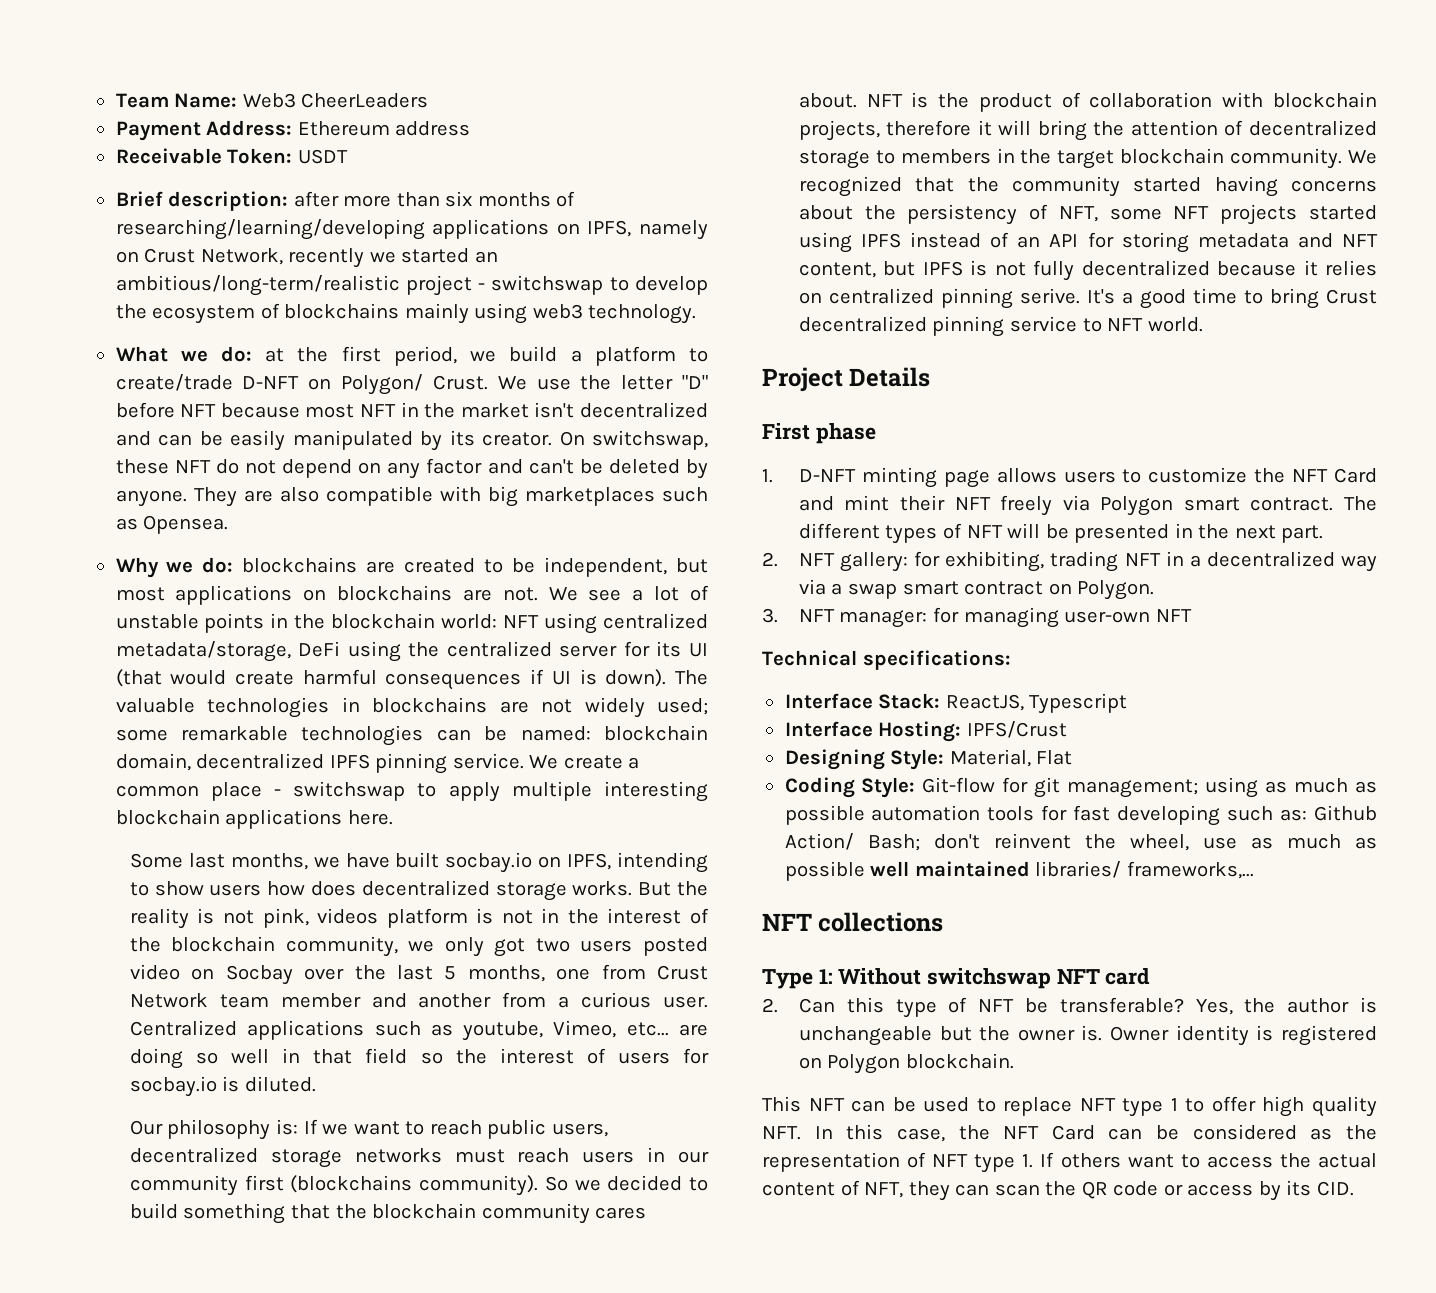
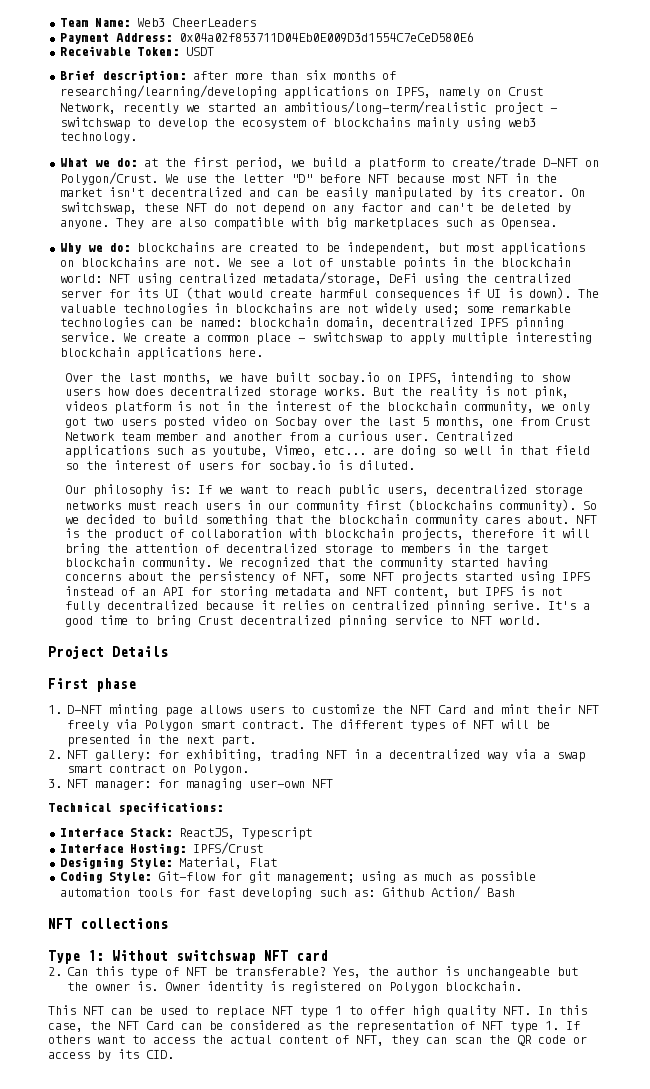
- Payment Address: Ethereum address
+ Payment Address: 0x04a02f853711D04Eb0E009D3d1554C7eCeD580E6
- What we do: at the first period, we build a platform to create/trade D-NFT on Polygon/ Crust.
+ What we do: at the first period, we build a platform to create/trade D-NFT on Polygon/Crust.
- Some last months, we have built socbay.io on IPFS, intending to show users how does decentralized storage works.
+ Over the last months, we have built socbay.io on IPFS, intending to show users how does decentralized storage works.
- Coding Style: Git-flow for git management; using as much as possible automation tools for fast developing such as: Github Action/ Bash; don't reinvent the wheel, use as much as possible well maintained libraries/ frameworks,...
+ Coding Style: Git-flow for git management; using as much as possible automation tools for fast developing such as: Github Action/ Bash

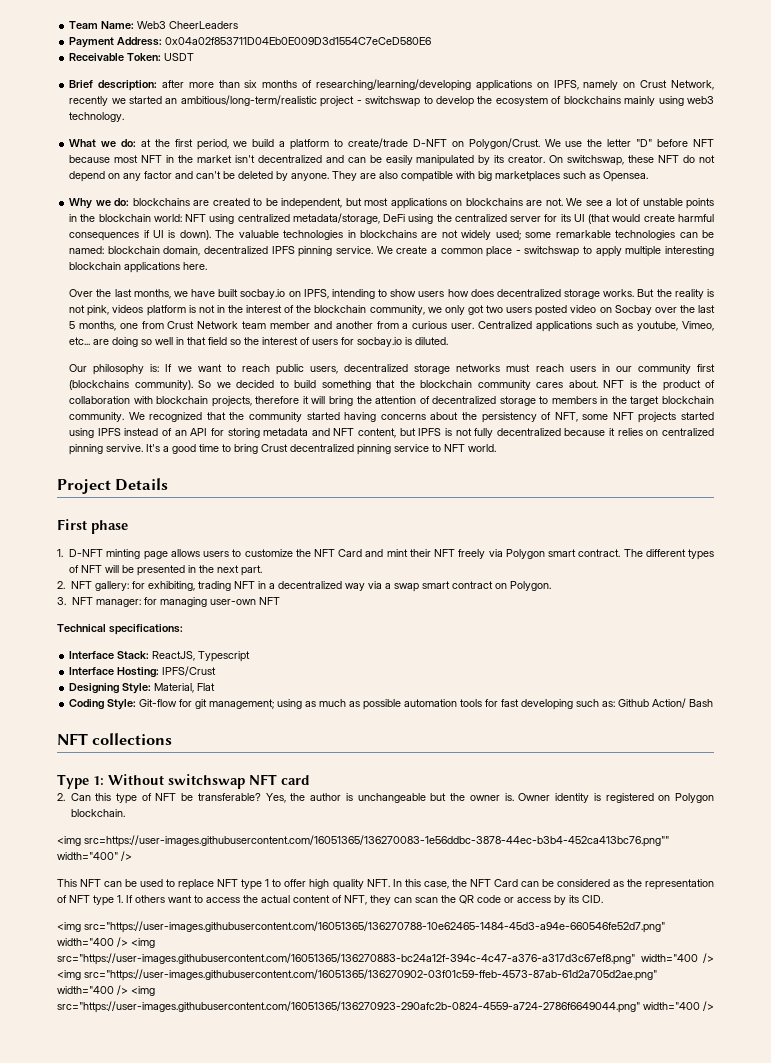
- We recognized that the community started having concerns about the persistency of NFT, some NFT projects started using IPFS instead of an API for storing metadata and NFT content, but IPFS is not fully decentralized because it relies on centralized pinning serive.
+ We recognized that the community started having concerns about the persistency of NFT, some NFT projects started using IPFS instead of an API for storing metadata and NFT content, but IPFS is not fully decentralized because it relies on centralized pinning servive.
+ <img src=https://user-images.githubusercontent.com/16051365/136270083-1e56ddbc-3878-44ec-b3b4-452ca413bc76.png"" width="400" />
+ <img src="https://user-images.githubusercontent.com/16051365/136270788-10e62465-1484-45d3-a94e-660546fe52d7.png" width="400 /> <img src="https://user-images.githubusercontent.com/16051365/136270883-bc24a12f-394c-4c47-a376-a317d3c67ef8.png" width="400 /> <img src="https://user-images.githubusercontent.com/16051365/136270902-03f01c59-ffeb-4573-87ab-61d2a705d2ae.png" width="400 /> <img src="https://user-images.githubusercontent.com/16051365/136270923-290afc2b-0824-4559-a724-2786f6649044.png" width="400 />

